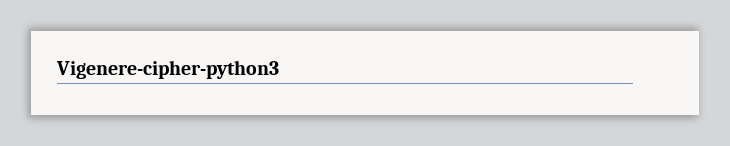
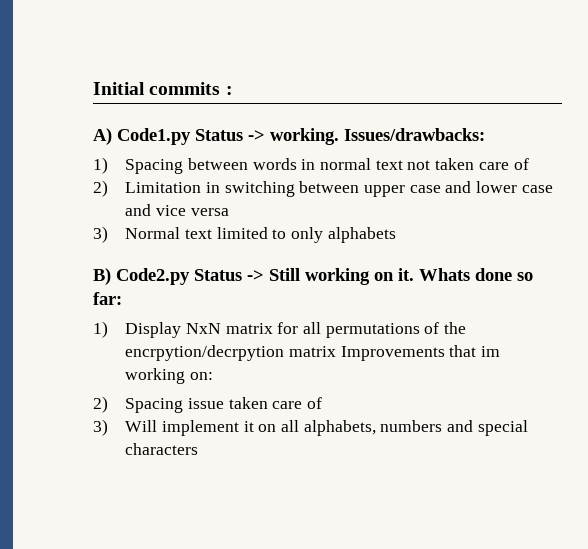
- Vigenere-cipher-python3
+ Initial commits :
+ A) Code1.py Status -> working. Issues/drawbacks:
+ 1) Spacing between words in normal text not taken care of
+ 2) Limitation in switching between upper case and lower case and vice versa
+ 3) Normal text limited to only alphabets
+ B) Code2.py Status -> Still working on it. Whats done so far:
+ 1) Display NxN matrix for all permutations of the encrpytion/decrpytion matrix Improvements that im working on:
+ 2) Spacing issue taken care of
+ 3) Will implement it on all alphabets, numbers and special characters

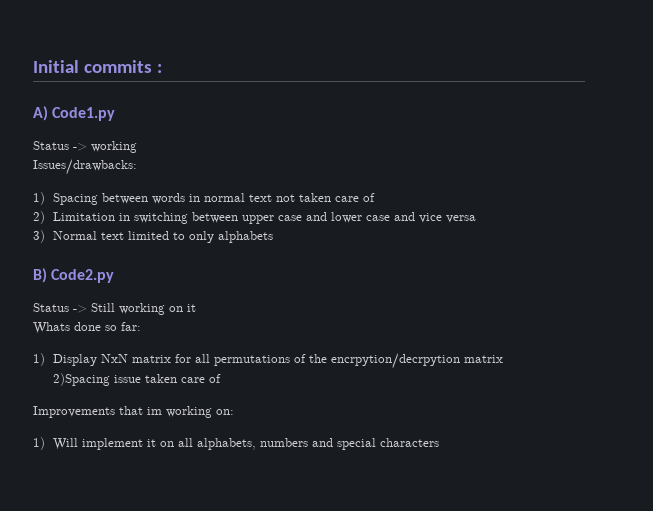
- A) Code1.py Status -> working. Issues/drawbacks:
+ A) Code1.py
+ Status -> working
+ Issues/drawbacks:
- B) Code2.py Status -> Still working on it. Whats done so far:
+ B) Code2.py
+ Status -> Still working on it
+ Whats done so far:
- 1) Display NxN matrix for all permutations of the encrpytion/decrpytion matrix Improvements that im working on:
+ 1) Display NxN matrix for all permutations of the encrpytion/decrpytion matrix
+ 2)Spacing issue taken care of
+ Improvements that im working on:
- 2) Spacing issue taken care of
- 3) Will implement it on all alphabets, numbers and special characters
+ 1) Will implement it on all alphabets, numbers and special characters

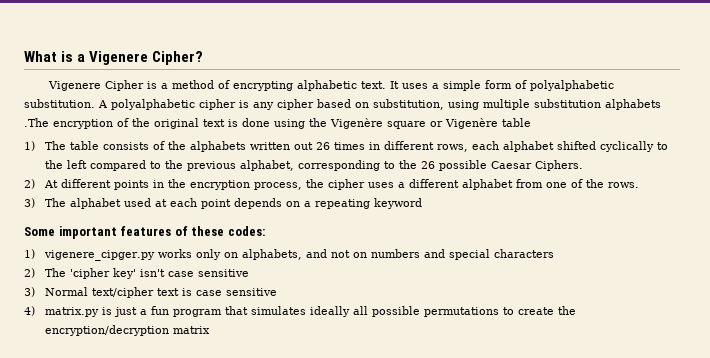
- Initial commits :
- A) Code1.py
- Status -> working
- Issues/drawbacks:
- 1) Spacing between words in normal text not taken care of
- 2) Limitation in switching between upper case and lower case and vice versa
- 3) Normal text limited to only alphabets
- B) Code2.py
- Status -> Still working on it
- Whats done so far:
- 1) Display NxN matrix for all permutations of the encrpytion/decrpytion matrix
- 2)Spacing issue taken care of
- Improvements that im working on:
- 1) Will implement it on all alphabets, numbers and special characters
+ What is a Vigenere Cipher?
+ Vigenere Cipher is a method of encrypting alphabetic text. It uses a simple form of polyalphabetic substitution. A polyalphabetic cipher is any cipher based on substitution, using multiple substitution alphabets .The encryption of the original text is done using the Vigenère square or Vigenère table
+ 1) The table consists of the alphabets written out 26 times in different rows, each alphabet shifted cyclically to the left compared to the previous alphabet, corresponding to the 26 possible Caesar Ciphers.
+ 2) At different points in the encryption process, the cipher uses a different alphabet from one of the rows.
+ 3) The alphabet used at each point depends on a repeating keyword
+ Some important features of these codes:
+ 1) vigenere_cipger.py works only on alphabets, and not on numbers and special characters
+ 2) The 'cipher key' isn't case sensitive
+ 3) Normal text/cipher text is case sensitive
+ 4) matrix.py is just a fun program that simulates ideally all possible permutations to create the encryption/decryption matrix

